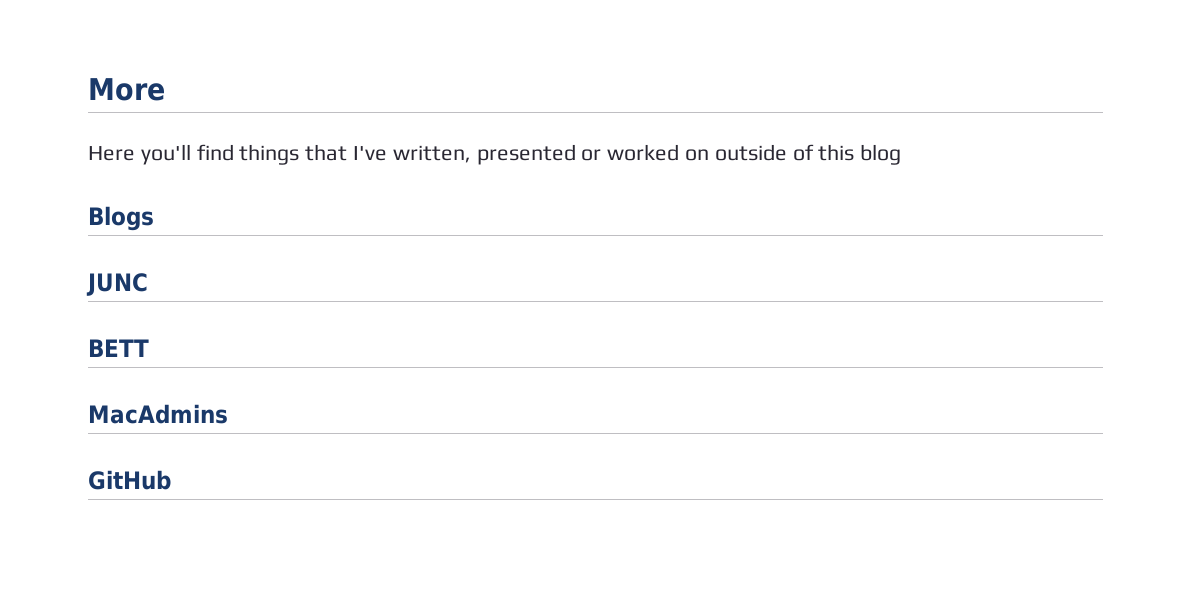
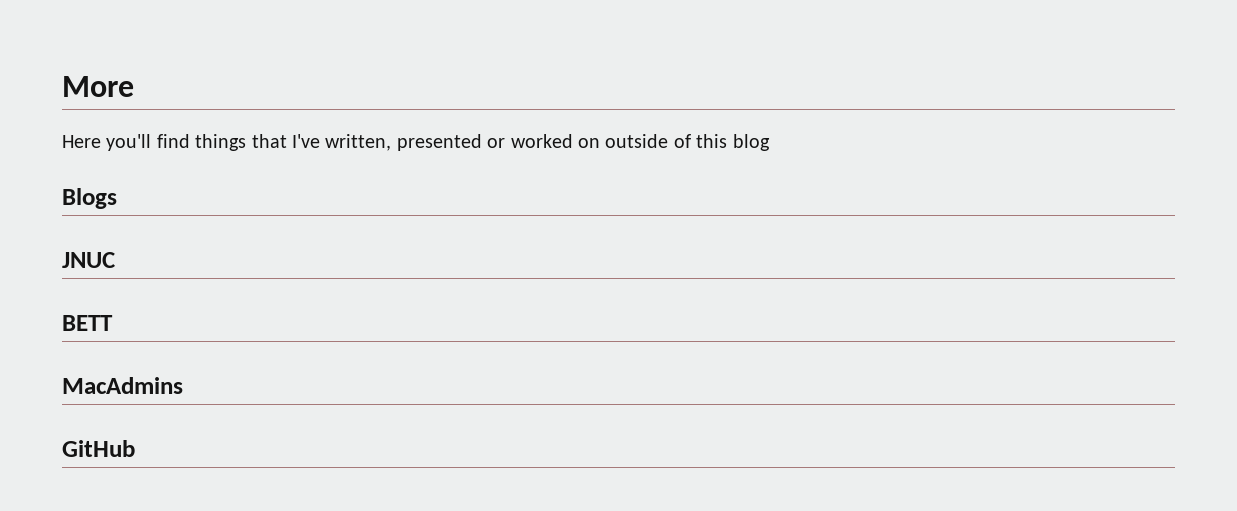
- JUNC
+ JNUC

